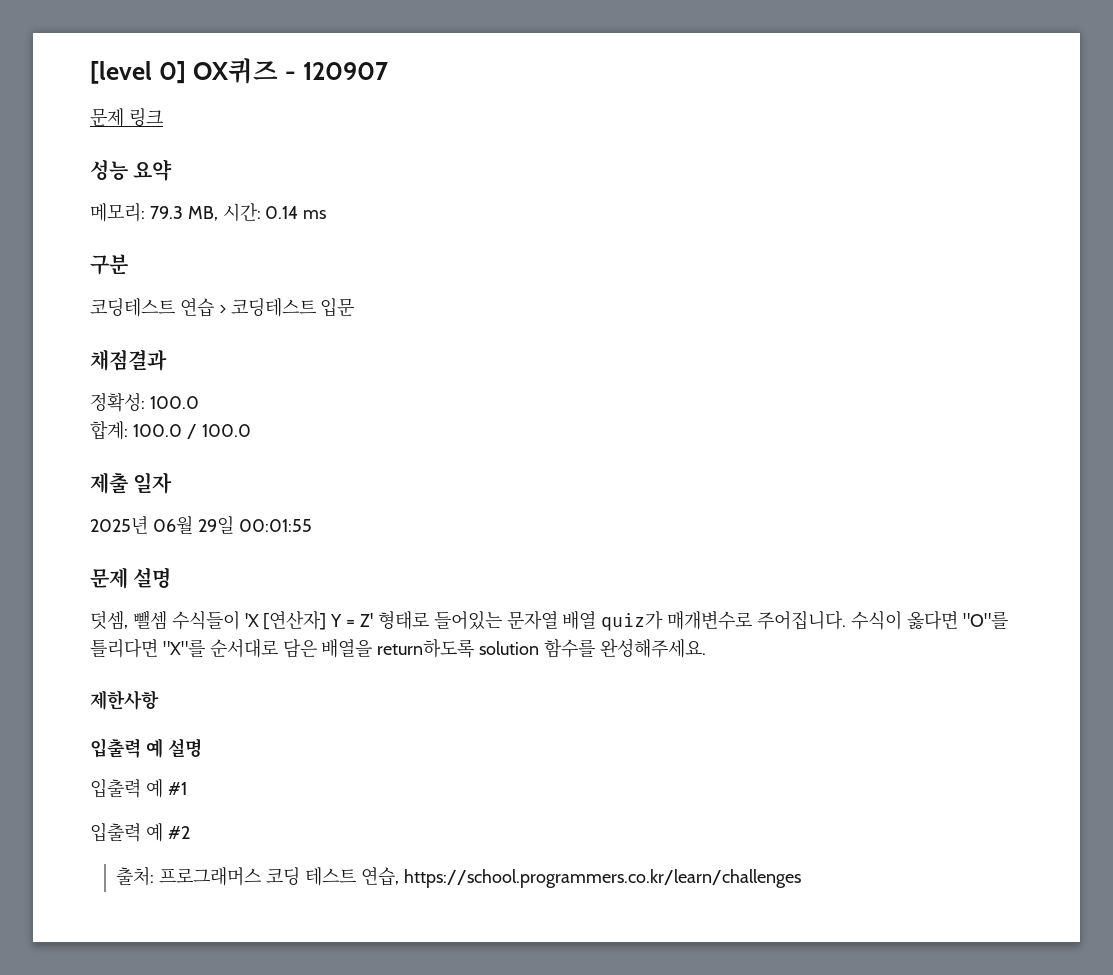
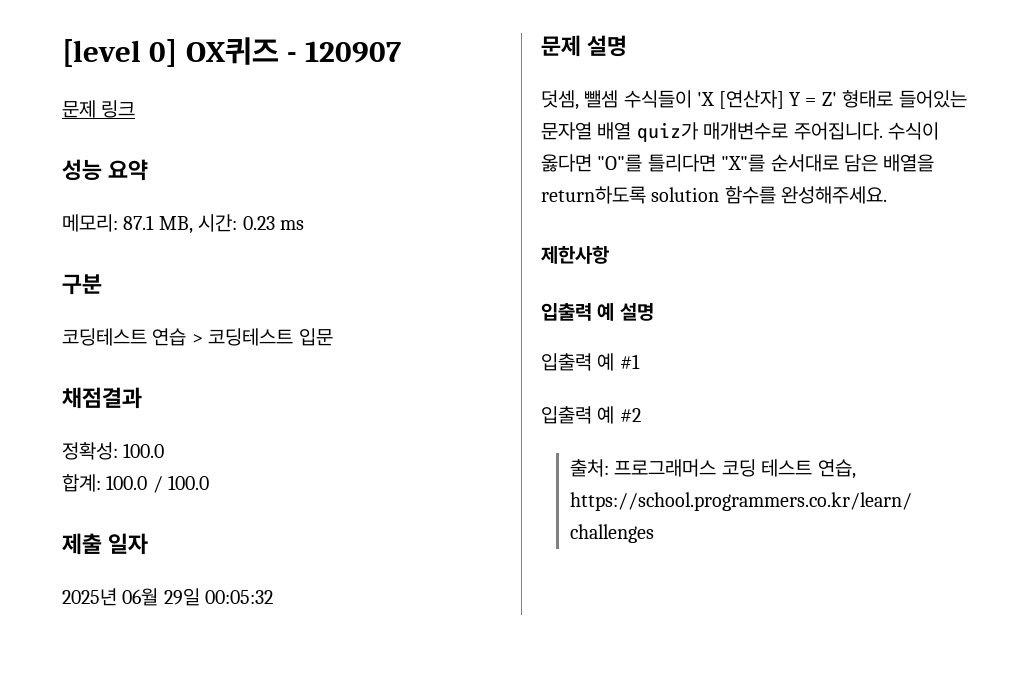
- 메모리: 79.3 MB, 시간: 0.14 ms
+ 메모리: 87.1 MB, 시간: 0.23 ms
- 2025년 06월 29일 00:01:55
+ 2025년 06월 29일 00:05:32

